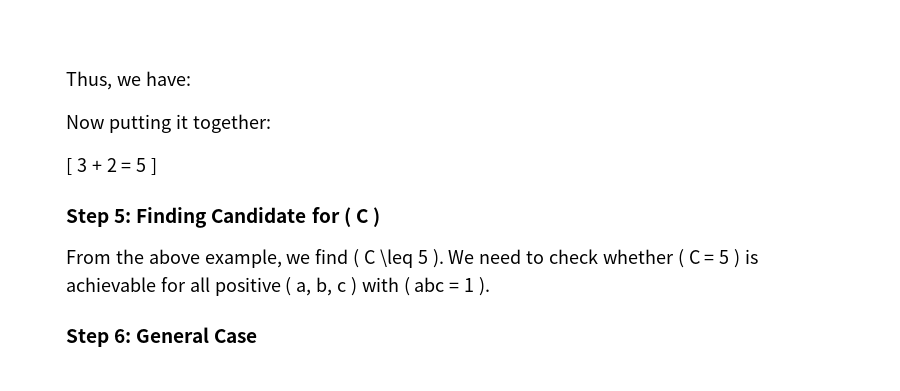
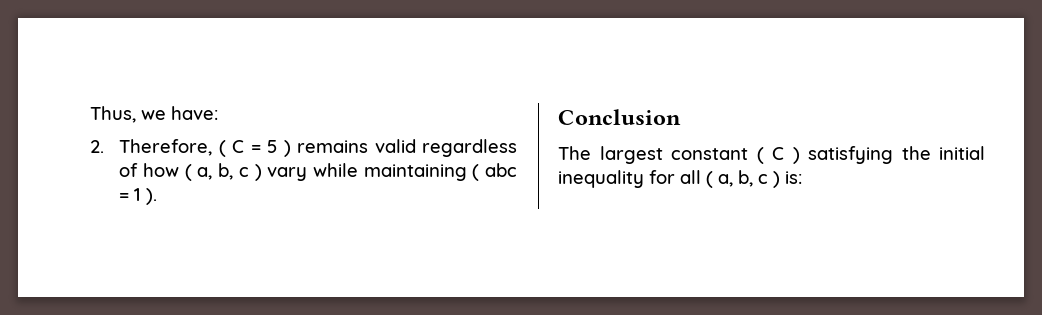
- Now putting it together:
- [ 3 + 2 = 5 ]
- Step 5: Finding Candidate for ( C )
- From the above example, we find ( C \leq 5 ). We need to check whether ( C = 5 ) is achievable for all positive ( a, b, c ) with ( abc = 1 ).
+ 2. Therefore, ( C = 5 ) remains valid regardless of how ( a, b, c ) vary while maintaining ( abc = 1 ).
- Step 6: General Case
+ Conclusion
+ The largest constant ( C ) satisfying the initial inequality for all ( a, b, c ) is:

